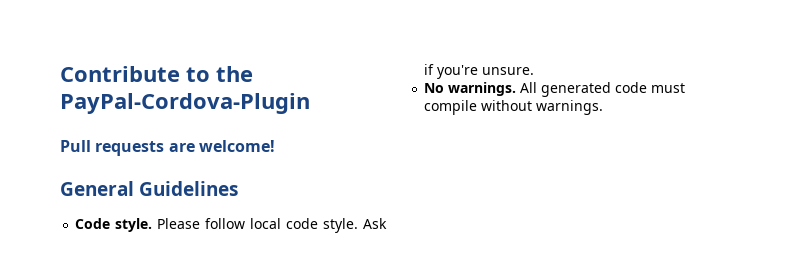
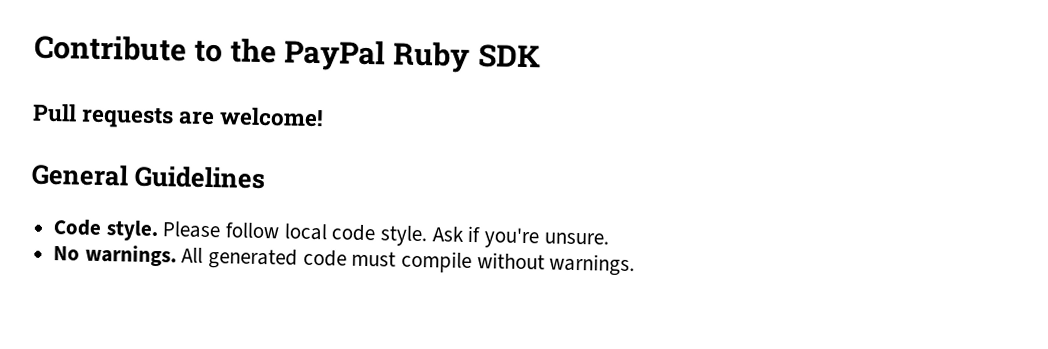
- Contribute to the PayPal-Cordova-Plugin
+ Contribute to the PayPal Ruby SDK

